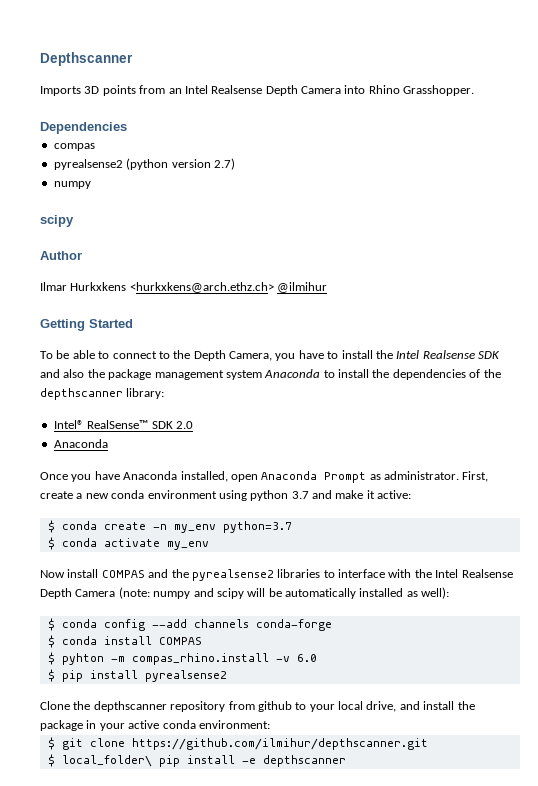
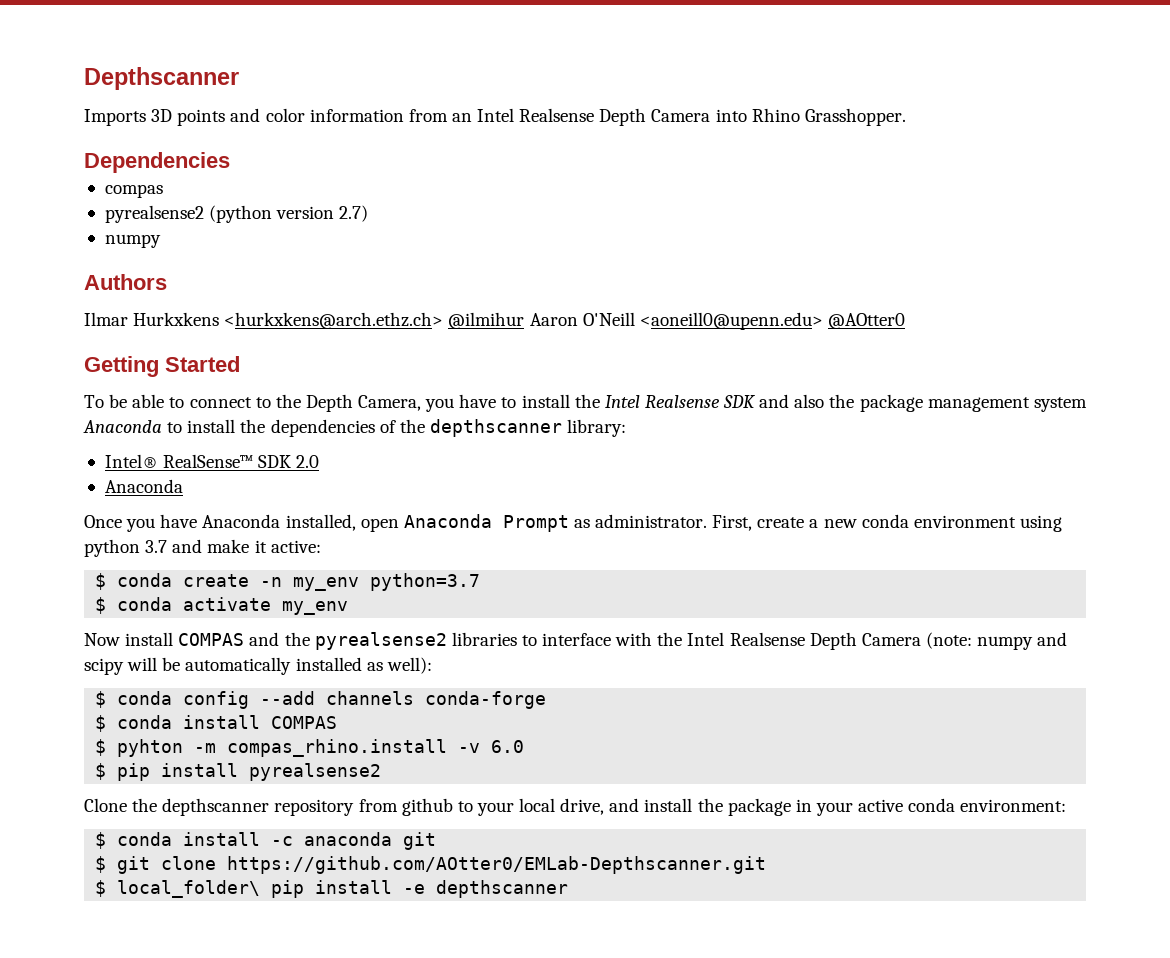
- Imports 3D points from an Intel Realsense Depth Camera into Rhino Grasshopper.
+ Imports 3D points and color information from an Intel Realsense Depth Camera into Rhino Grasshopper.
  pyrealsense2 (python version 2.7)
  numpy
- scipy
- Author
+ Authors
- Ilmar Hurkxkens <hurkxkens@arch.ethz.ch> @ilmihur
+ Ilmar Hurkxkens <hurkxkens@arch.ethz.ch> @ilmihur Aaron O'Neill <aoneill0@upenn.edu> @AOtter0
+ $ conda install -c anaconda git
- $ git clone https://github.com/ilmihur/depthscanner.git
+ $ git clone https://github.com/AOtter0/EMLab-Depthscanner.git

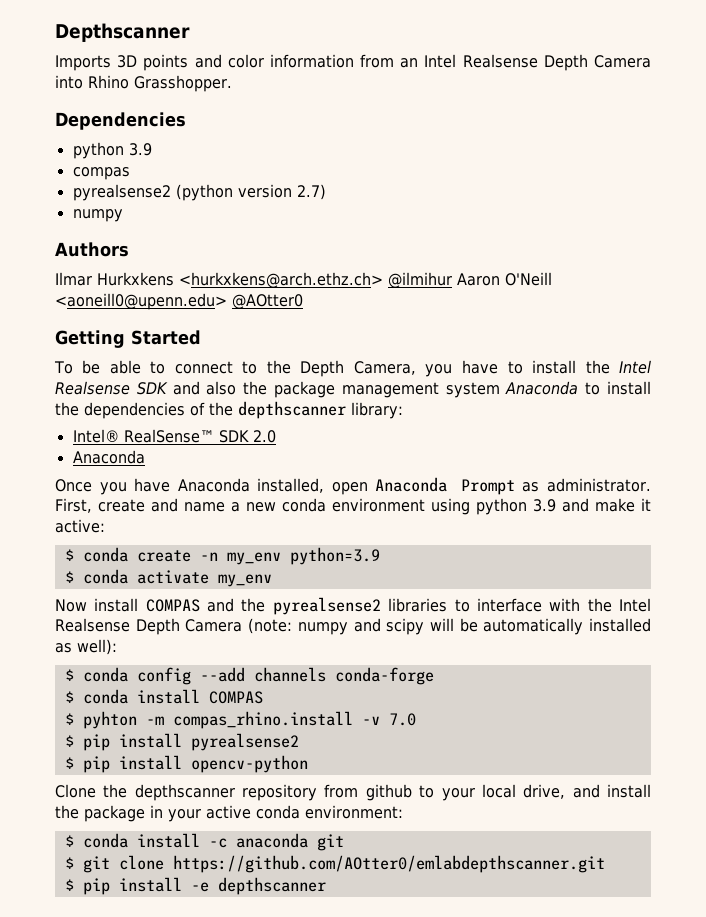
  Dependencies
+ python 3.9
- First, create a new conda environment using python 3.7 and make it active:
+ First, create and name a new conda environment using python 3.9 and make it active:
- $ conda create -n my_env python=3.7
+ $ conda create -n my_env python=3.9
- $ pyhton -m compas_rhino.install -v 6.0
+ $ pyhton -m compas_rhino.install -v 7.0
+ $ pip install opencv-python
- $ git clone https://github.com/AOtter0/EMLab-Depthscanner.git
- $ local_folder\ pip install -e depthscanner
+ $ git clone https://github.com/AOtter0/emlabdepthscanner.git
+ $ pip install -e depthscanner

